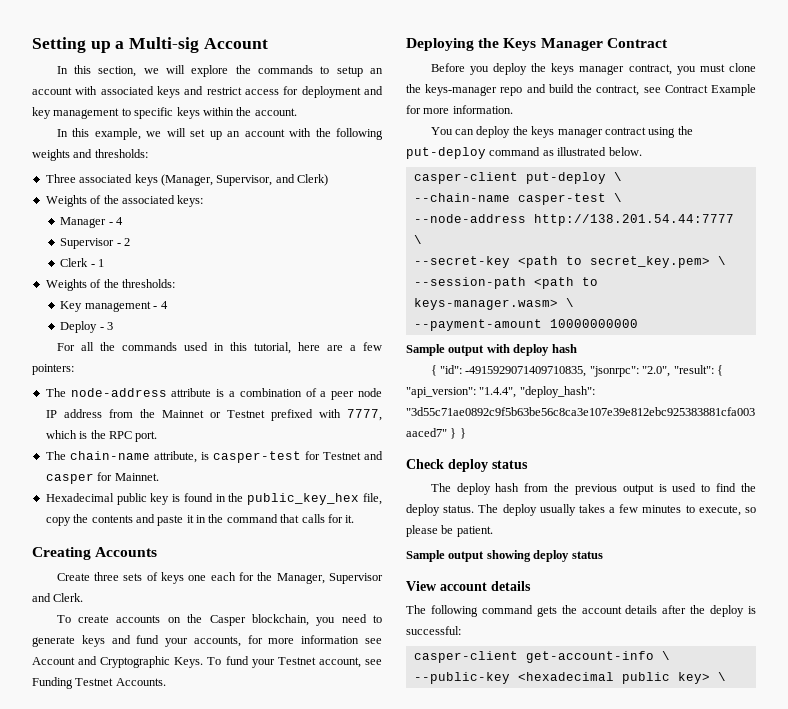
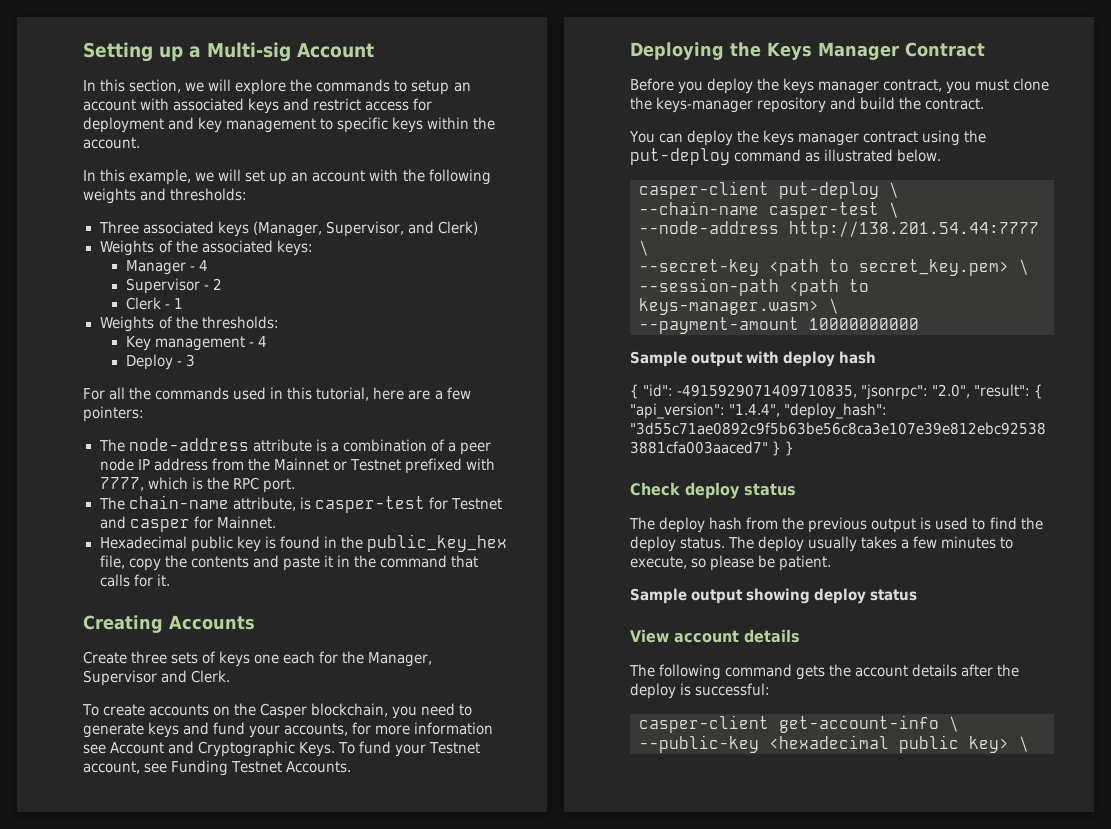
- Before you deploy the keys manager contract, you must clone the keys-manager repo and build the contract, see Contract Example for more information.
+ Before you deploy the keys manager contract, you must clone the keys-manager repository and build the contract.

